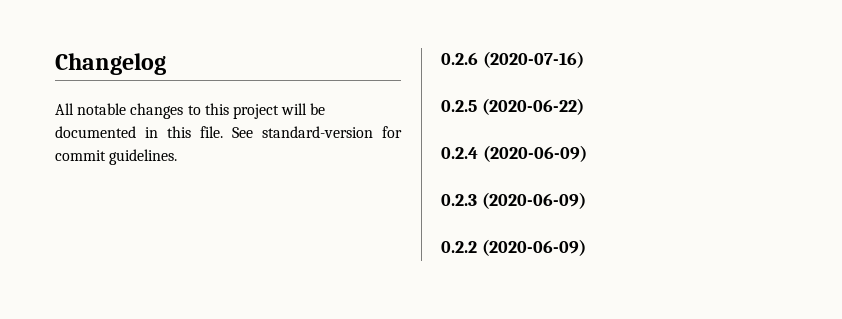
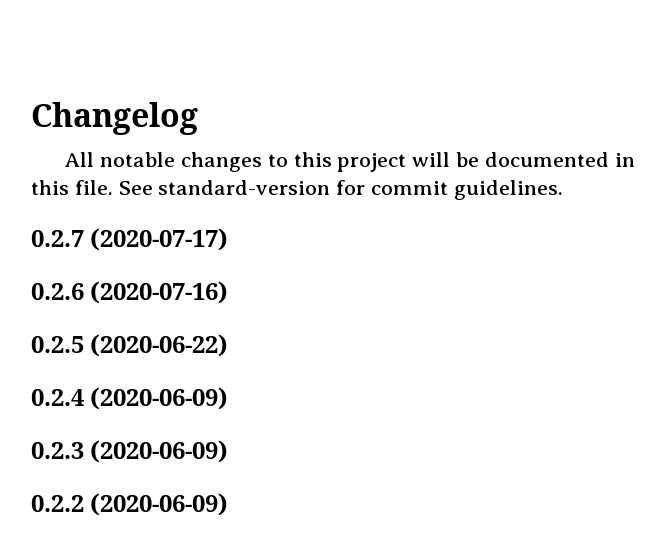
+ 0.2.7 (2020-07-17)

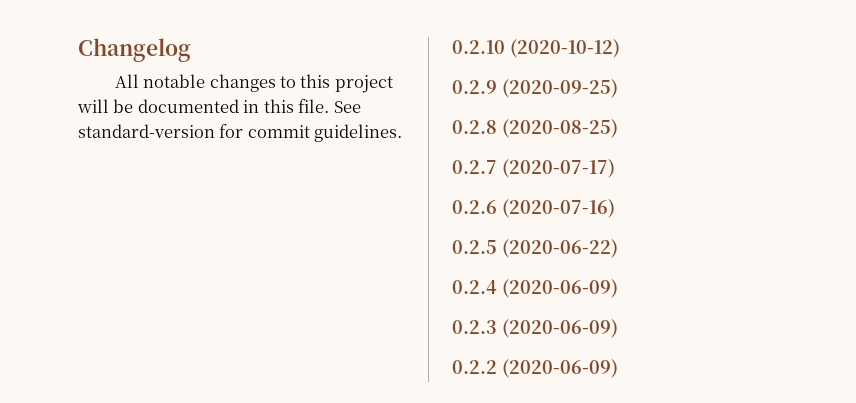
+ 0.2.10 (2020-10-12)
+ 0.2.9 (2020-09-25)
+ 0.2.8 (2020-08-25)

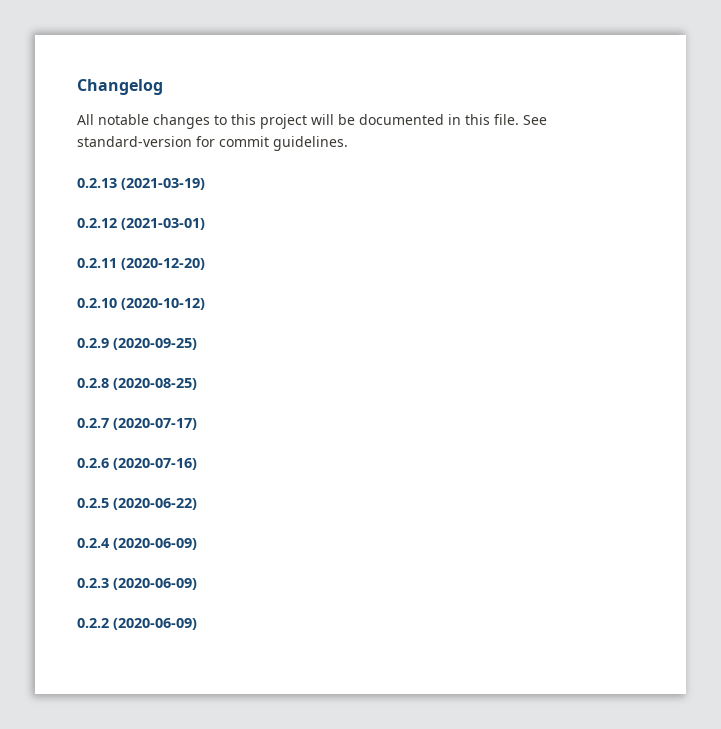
+ 0.2.13 (2021-03-19)
+ 0.2.12 (2021-03-01)
+ 0.2.11 (2020-12-20)

